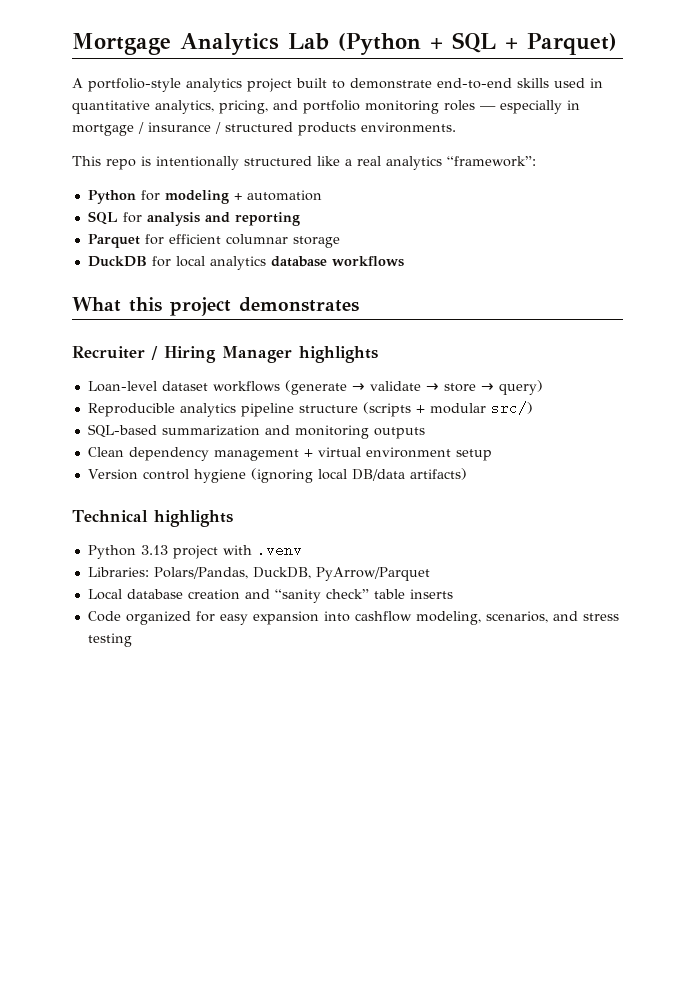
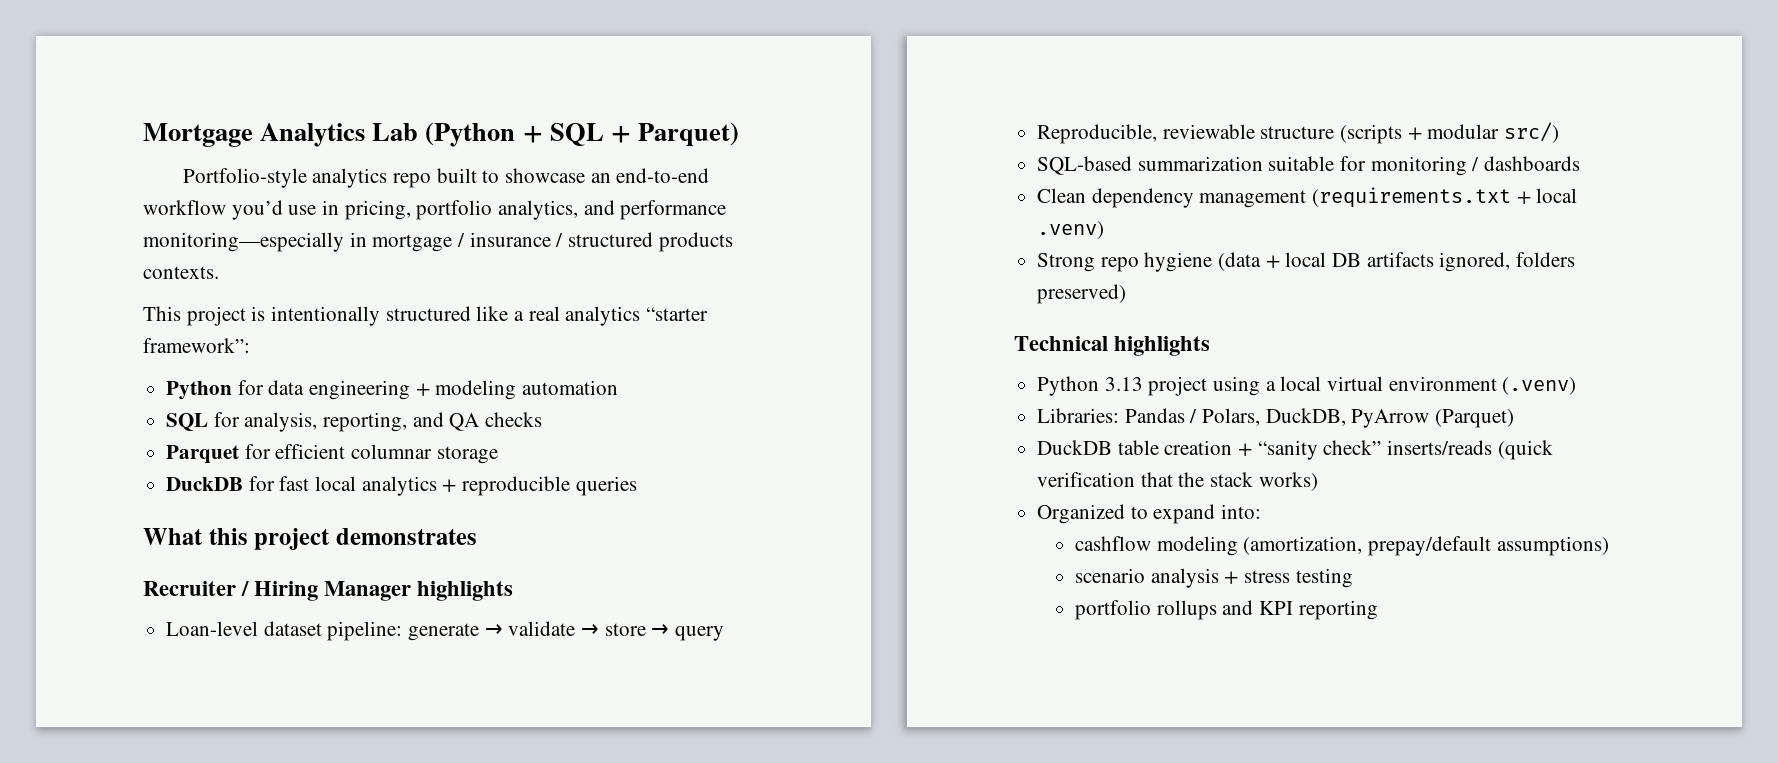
- A portfolio-style analytics project built to demonstrate end-to-end skills used in quantitative analytics, pricing, and portfolio monitoring roles — especially in mortgage / insurance / structured products environments.
+ Portfolio-style analytics repo built to showcase an end-to-end workflow you’d use in pricing, portfolio analytics, and performance monitoring—especially in mortgage / insurance / structured products contexts.
- This repo is intentionally structured like a real analytics “framework”:
+ This project is intentionally structured like a real analytics “starter framework”:
- Python for modeling + automation
+ Python for data engineering + modeling automation
- SQL for analysis and reporting
+ SQL for analysis, reporting, and QA checks
- DuckDB for local analytics database workflows
+ DuckDB for fast local analytics + reproducible queries
- Loan-level dataset workflows (generate → validate → store → query)
- Reproducible analytics pipeline structure (scripts + modular src/)
+ Loan-level dataset pipeline: generate → validate → store → query
+ Reproducible, reviewable structure (scripts + modular src/)
- SQL-based summarization and monitoring outputs
- Clean dependency management + virtual environment setup
- Version control hygiene (ignoring local DB/data artifacts)
+ SQL-based summarization suitable for monitoring / dashboards
+ Clean dependency management (requirements.txt + local .venv)
+ Strong repo hygiene (data + local DB artifacts ignored, folders preserved)
- Python 3.13 project with .venv
- Libraries: Polars/Pandas, DuckDB, PyArrow/Parquet
- Local database creation and “sanity check” table inserts
- Code organized for easy expansion into cashflow modeling, scenarios, and stress testing
+ Python 3.13 project using a local virtual environment (.venv)
+ Libraries: Pandas / Polars, DuckDB, PyArrow (Parquet)
+ DuckDB table creation + “sanity check” inserts/reads (quick verification that the stack works)
+ Organized to expand into:
+ cashflow modeling (amortization, prepay/default assumptions)
+ scenario analysis + stress testing
+ portfolio rollups and KPI reporting

